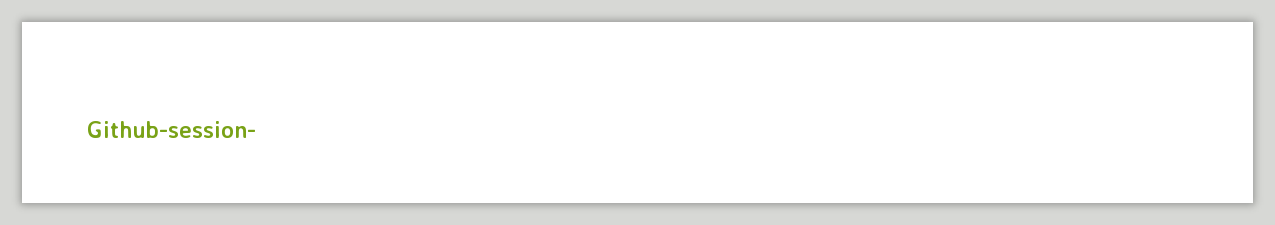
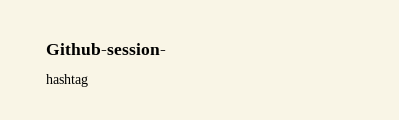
+ hashtag

